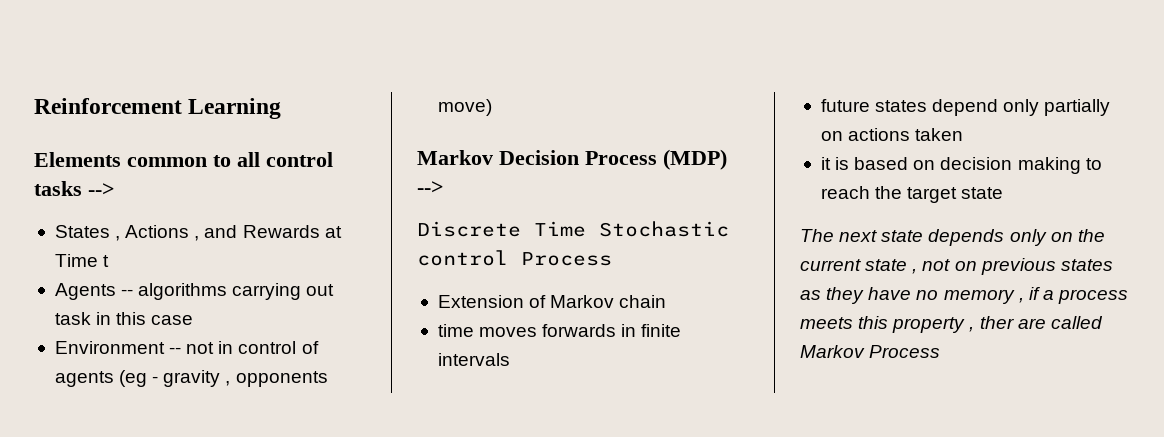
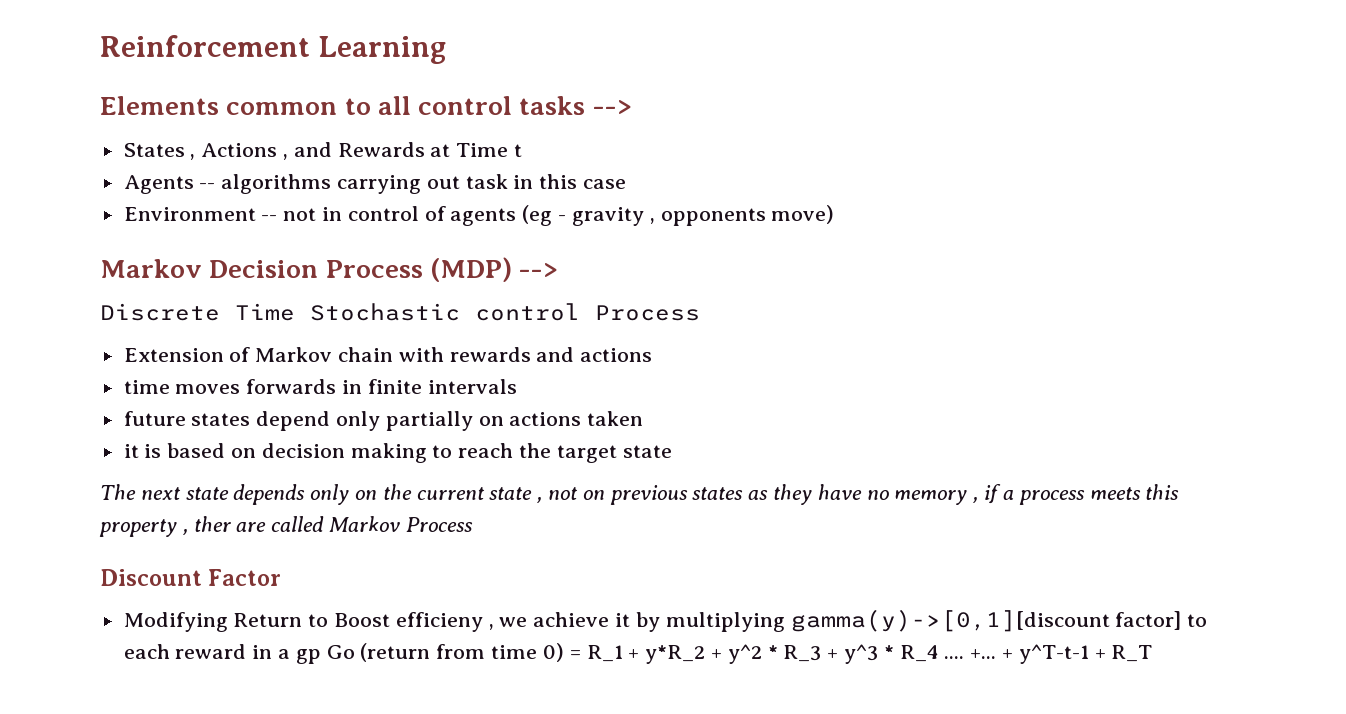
- Extension of Markov chain
+ Extension of Markov chain with rewards and actions
+ Discount Factor
+ Modifying Return to Boost efficieny , we achieve it by multiplying gamma(y)->[0,1][discount factor] to each reward in a gp Go (return from time 0) = R_1 + y*R_2 + y^2 * R_3 + y^3 * R_4 .... +... + y^T-t-1 + R_T

